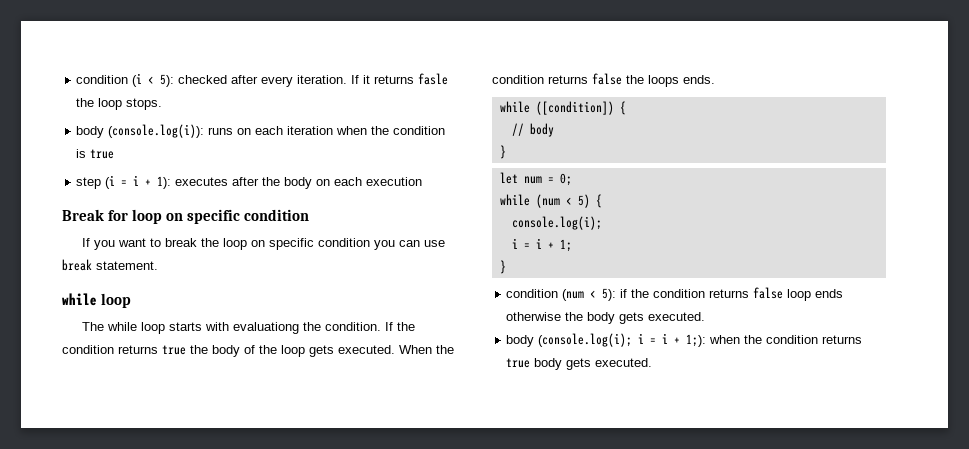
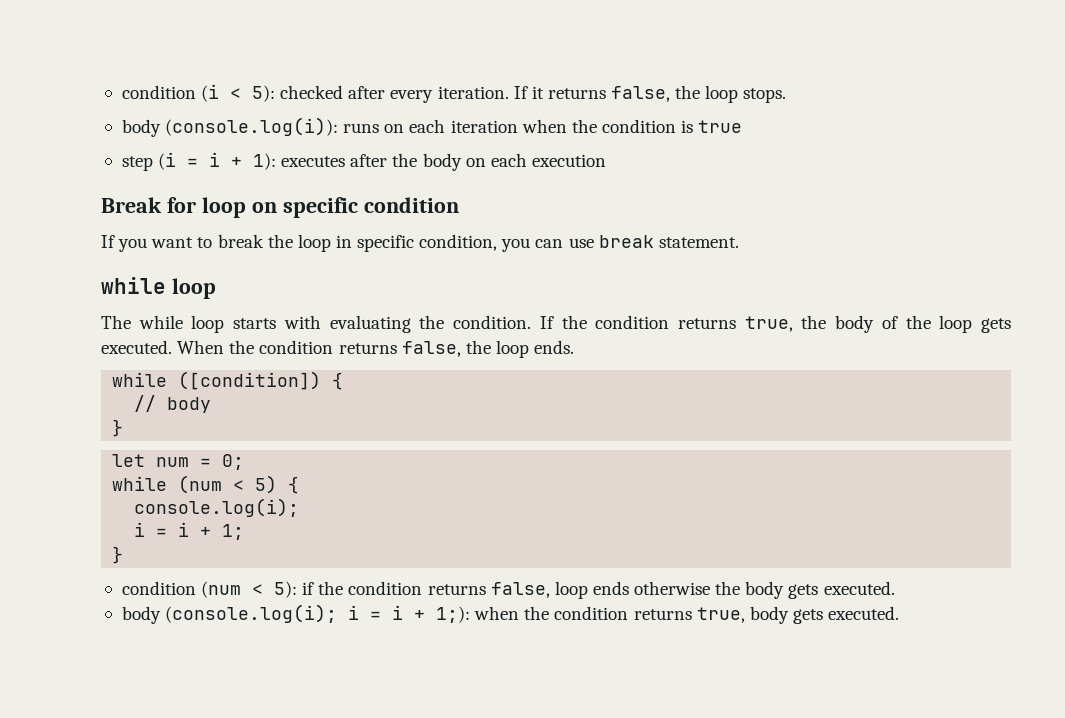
- If it returns fasle the loop stops.
+ If it returns false, the loop stops.
- If you want to break the loop on specific condition you can use break statement.
+ If you want to break the loop in specific condition, you can use break statement.
- The while loop starts with evaluationg the condition.
+ The while loop starts with evaluating the condition.
- If the condition returns true the body of the loop gets executed.
+ If the condition returns true, the body of the loop gets executed.
- When the condition returns false the loops ends.
+ When the condition returns false, the loop ends.
- condition (num < 5): if the condition returns false loop ends otherwise the body gets executed.
+ condition (num < 5): if the condition returns false, loop ends otherwise the body gets executed.
- body (console.log(i); i = i + 1;): when the condition returns true body gets executed.
+ body (console.log(i); i = i + 1;): when the condition returns true, body gets executed.

